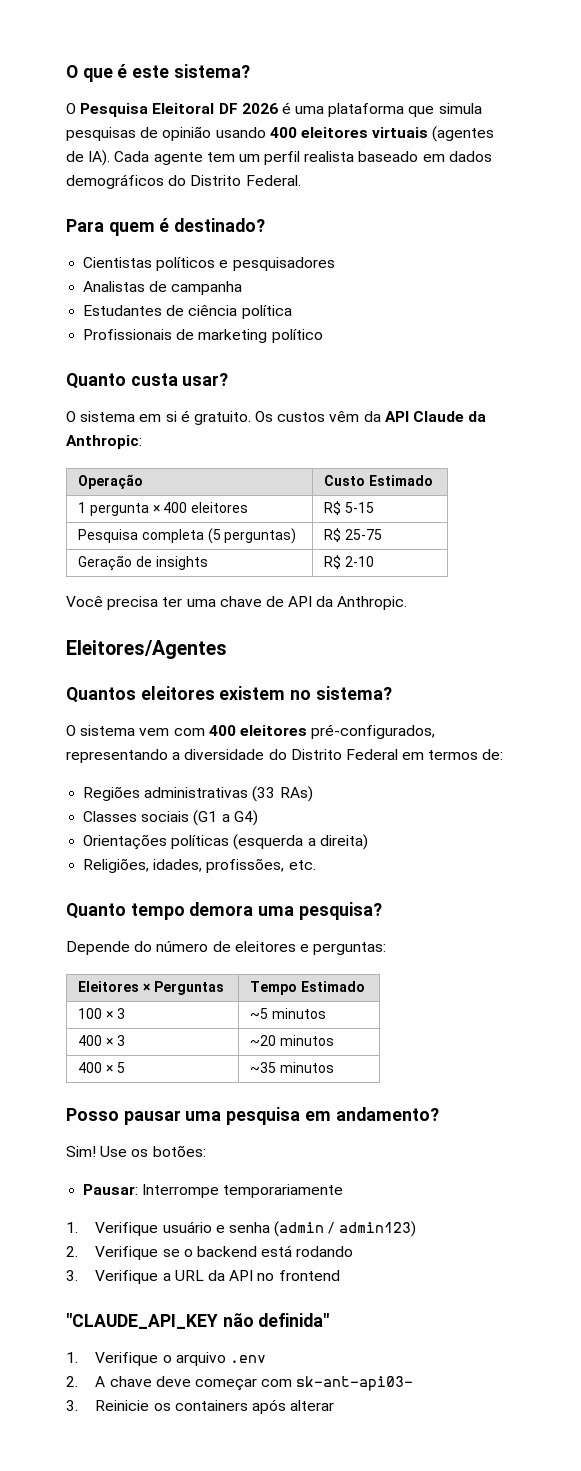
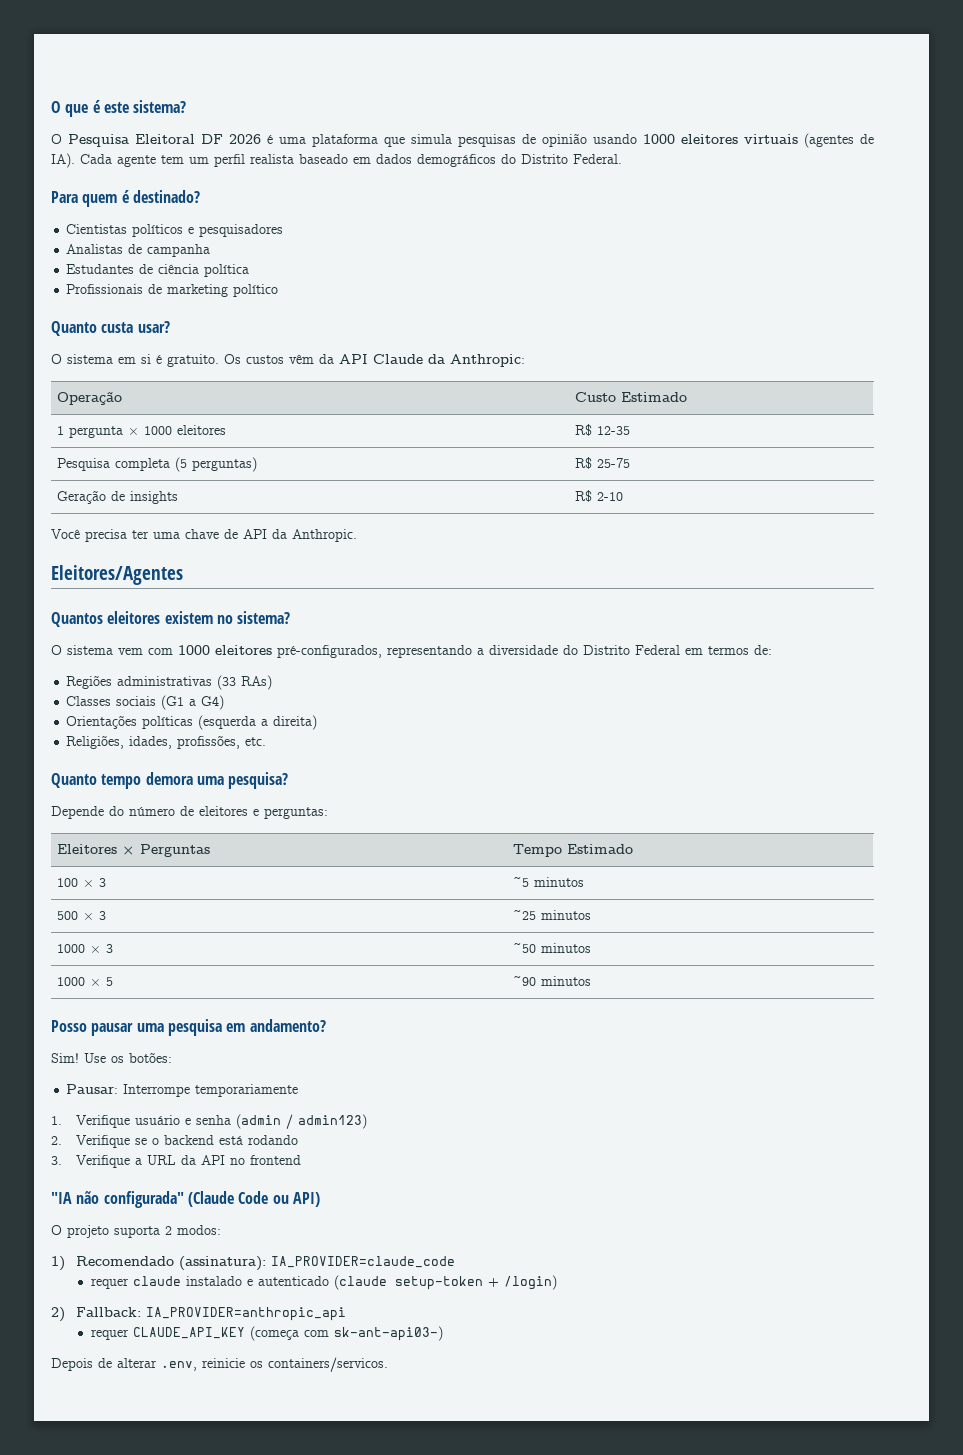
- O Pesquisa Eleitoral DF 2026 é uma plataforma que simula pesquisas de opinião usando 400 eleitores virtuais (agentes de IA). Cada agente tem um perfil realista baseado em dados demográficos do Distrito Federal.
+ O Pesquisa Eleitoral DF 2026 é uma plataforma que simula pesquisas de opinião usando 1000 eleitores virtuais (agentes de IA). Cada agente tem um perfil realista baseado em dados demográficos do Distrito Federal.
- 1 pergunta × 400 eleitores | R$ 5-15
+ 1 pergunta × 1000 eleitores | R$ 12-35
- O sistema vem com 400 eleitores pré-configurados, representando a diversidade do Distrito Federal em termos de:
+ O sistema vem com 1000 eleitores pré-configurados, representando a diversidade do Distrito Federal em termos de:
- 400 × 3 | ~20 minutos
- 400 × 5 | ~35 minutos
+ 500 × 3 | ~25 minutos
+ 1000 × 3 | ~50 minutos
+ 1000 × 5 | ~90 minutos
- "CLAUDE_API_KEY não definida"
- 1. Verifique o arquivo .env
- 2. A chave deve começar com sk-ant-api03-
- 3. Reinicie os containers após alterar
+ "IA não configurada" (Claude Code ou API)
+ O projeto suporta 2 modos:
+ 1) Recomendado (assinatura): IA_PROVIDER=claude_code
+ requer claude instalado e autenticado (claude setup-token + /login)
+ 2) Fallback: IA_PROVIDER=anthropic_api
+ requer CLAUDE_API_KEY (começa com sk-ant-api03-)
+ Depois de alterar .env, reinicie os containers/servicos.

